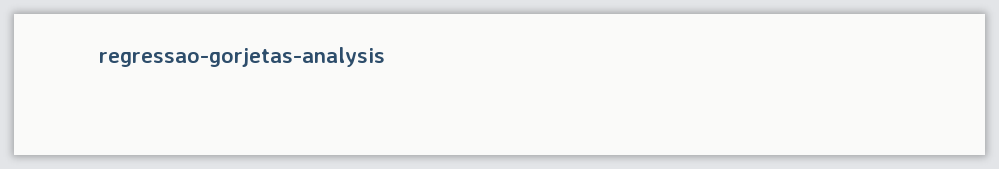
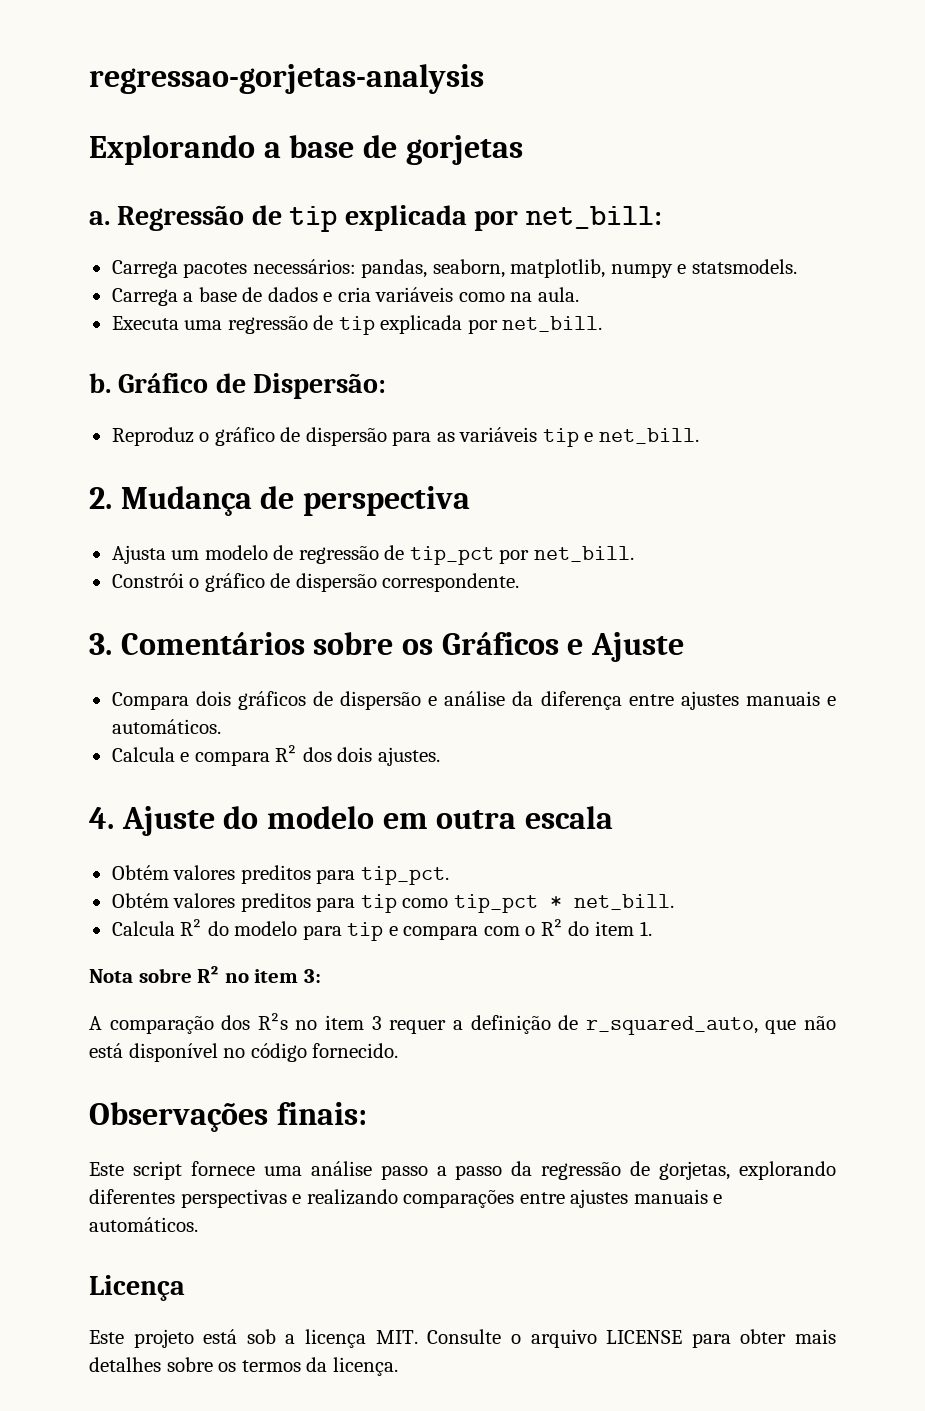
+ Explorando a base de gorjetas
+ a. Regressão de tip explicada por net_bill:
+ Carrega pacotes necessários: pandas, seaborn, matplotlib, numpy e statsmodels.
+ Carrega a base de dados e cria variáveis como na aula.
+ Executa uma regressão de tip explicada por net_bill.
+ b. Gráfico de Dispersão:
+ Reproduz o gráfico de dispersão para as variáveis tip e net_bill.
+ 2. Mudança de perspectiva
+ Ajusta um modelo de regressão de tip_pct por net_bill.
+ Constrói o gráfico de dispersão correspondente.
+ 3. Comentários sobre os Gráficos e Ajuste
+ Compara dois gráficos de dispersão e análise da diferença entre ajustes manuais e automáticos.
+ Calcula e compara R² dos dois ajustes.
+ 4. Ajuste do modelo em outra escala
+ Obtém valores preditos para tip_pct.
+ Obtém valores preditos para tip como tip_pct * net_bill.
+ Calcula R² do modelo para tip e compara com o R² do item 1.
+ Nota sobre R² no item 3:
+ A comparação dos R²s no item 3 requer a definição de r_squared_auto, que não está disponível no código fornecido.
+ Observações finais:
+ Este script fornece uma análise passo a passo da regressão de gorjetas, explorando diferentes perspectivas e realizando comparações entre ajustes manuais e automáticos.
+ Licença
+ Este projeto está sob a licença MIT. Consulte o arquivo LICENSE para obter mais detalhes sobre os termos da licença.

